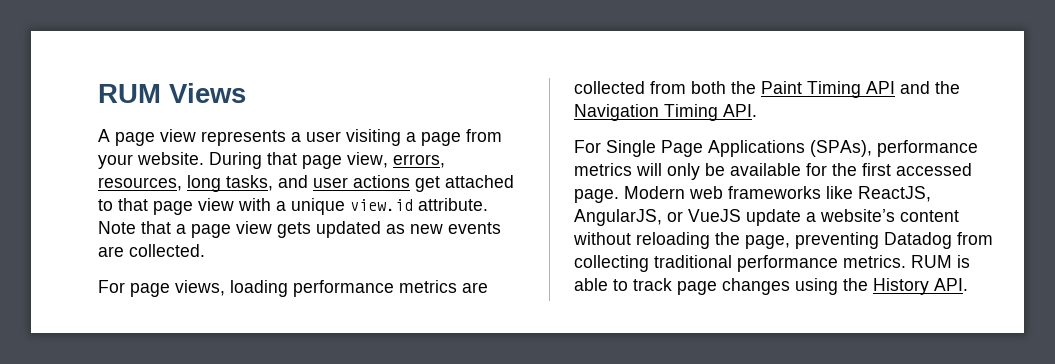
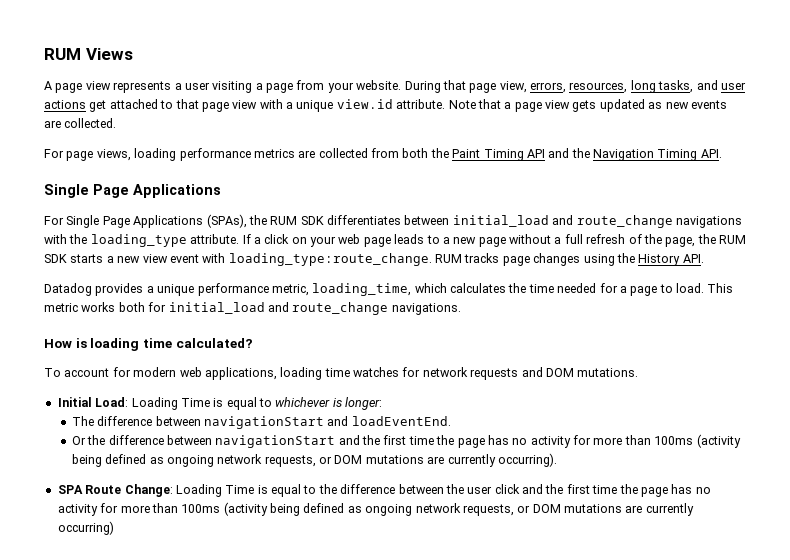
  For page views, loading performance metrics are collected from both the Paint Timing API and the Navigation Timing API.
+ Single Page Applications
- For Single Page Applications (SPAs), performance metrics will only be available for the first accessed page. Modern web frameworks like ReactJS, AngularJS, or VueJS update a website’s content without reloading the page, preventing Datadog from collecting traditional performance metrics. RUM is able to track page changes using the History API.
+ For Single Page Applications (SPAs), the RUM SDK differentiates between initial_load and route_change navigations with the loading_type attribute. If a click on your web page leads to a new page without a full refresh of the page, the RUM SDK starts a new view event with loading_type:route_change. RUM tracks page changes using the History API.
+ Datadog provides a unique performance metric, loading_time, which calculates the time needed for a page to load. This metric works both for initial_load and route_change navigations.
+ How is loading time calculated?
+ To account for modern web applications, loading time watches for network requests and DOM mutations.
+ Initial Load: Loading Time is equal to whichever is longer:
+ The difference between navigationStart and loadEventEnd.
+ Or the difference between navigationStart and the first time the page has no activity for more than 100ms (activity being defined as ongoing network requests, or DOM mutations are currently occurring).
+ SPA Route Change: Loading Time is equal to the difference between the user click and the first time the page has no activity for more than 100ms (activity being defined as ongoing network requests, or DOM mutations are currently occurring)

